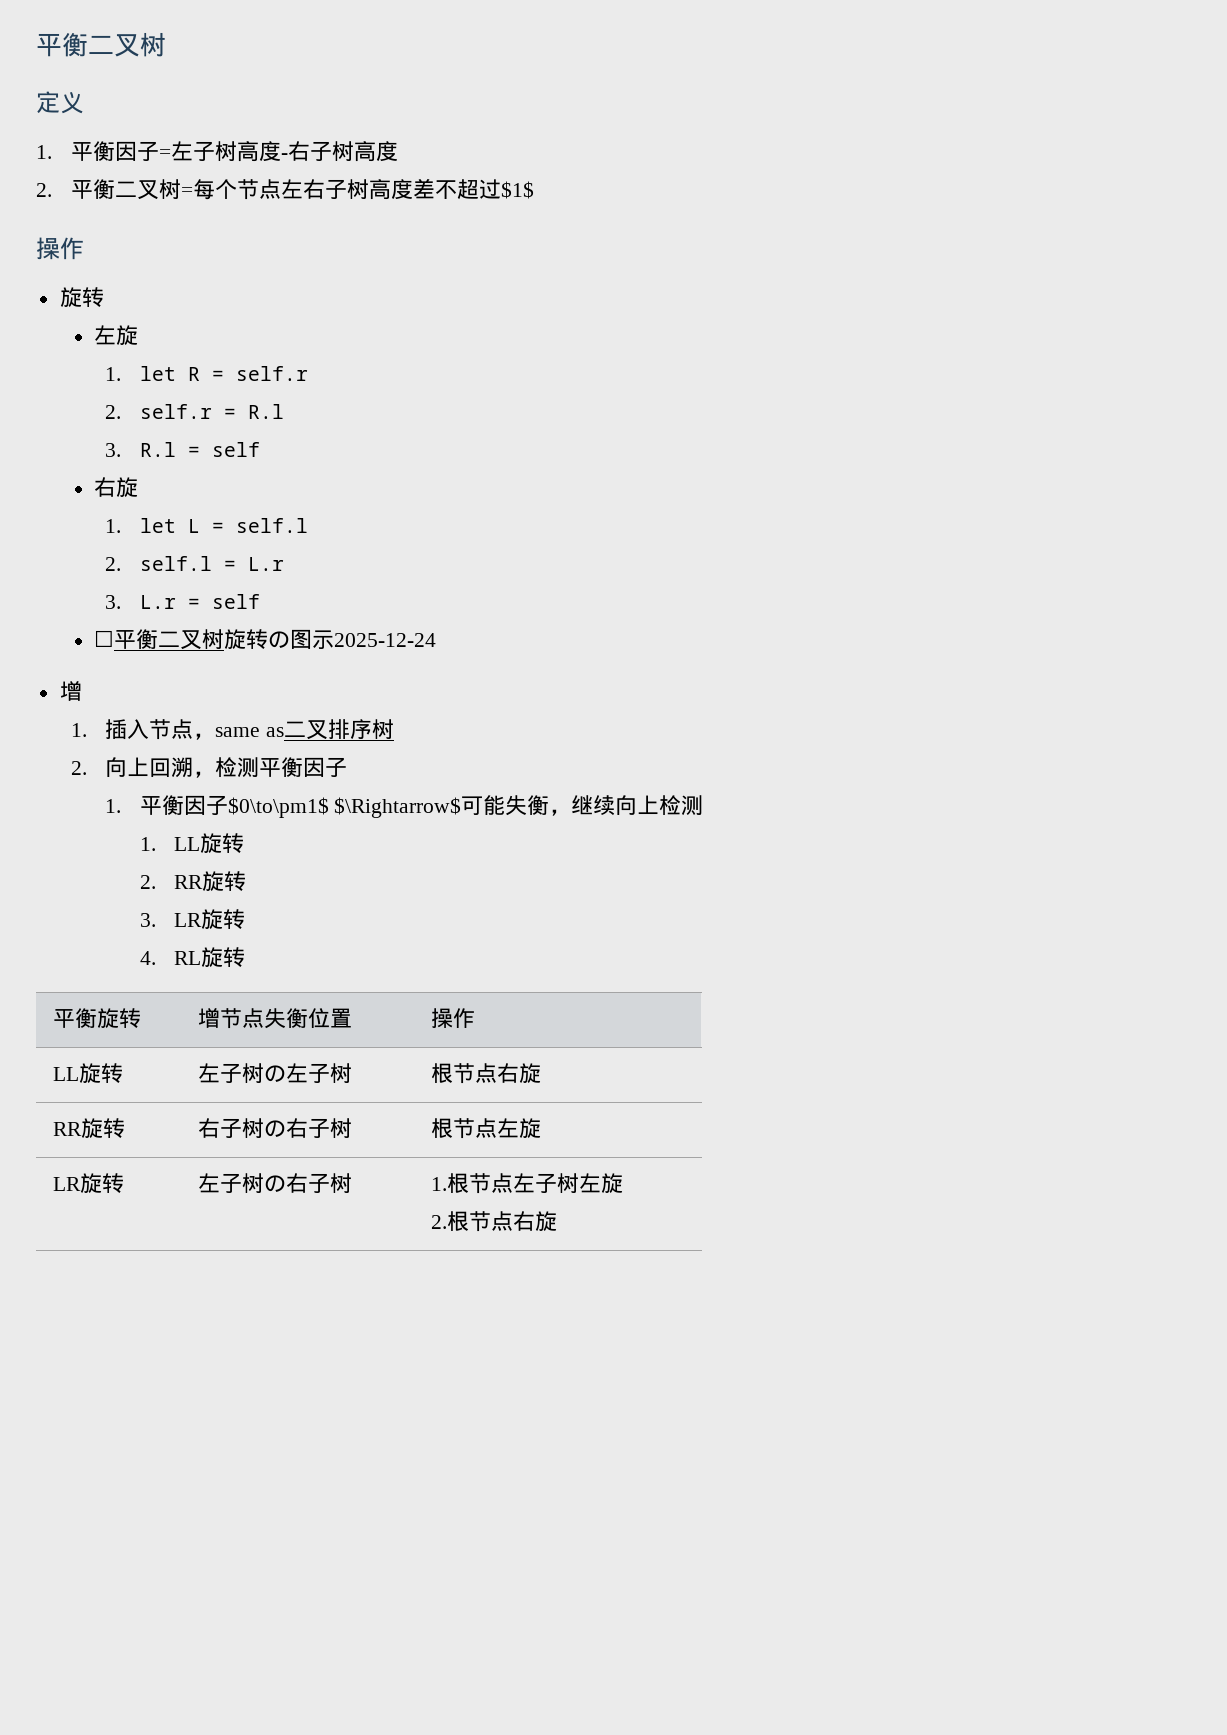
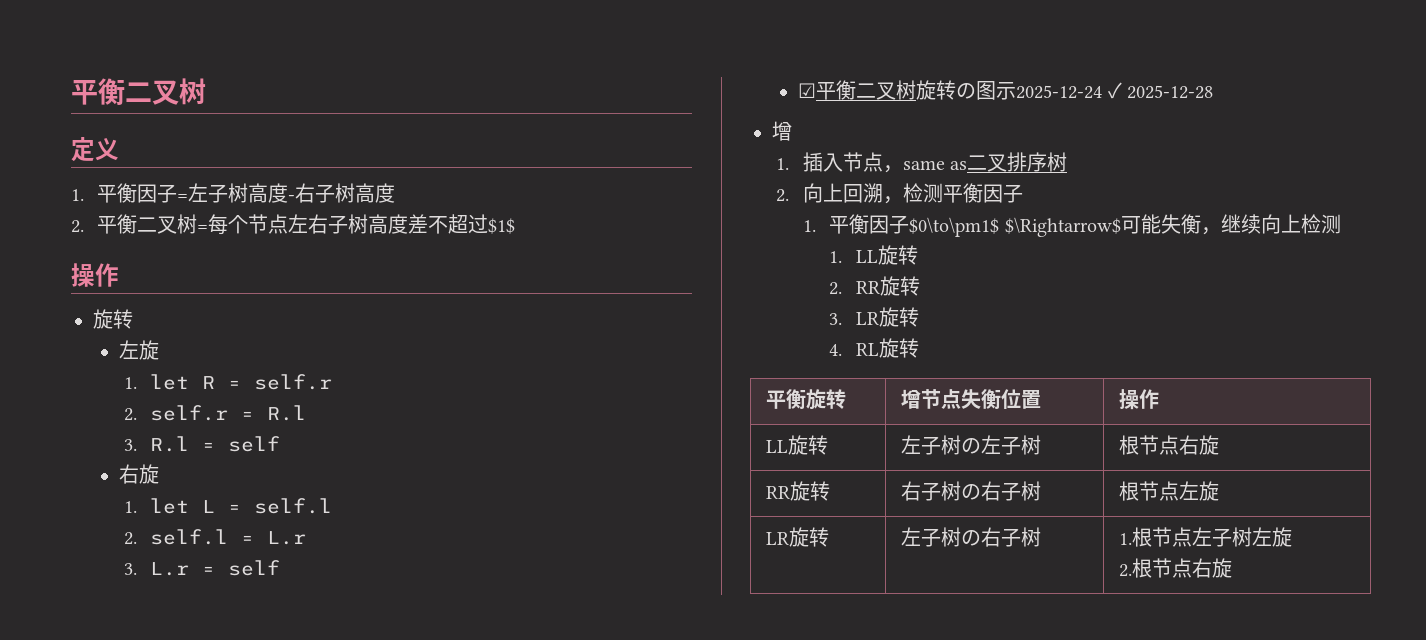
- ☐平衡二叉树旋转の图示2025-12-24
+ ☑平衡二叉树旋转の图示2025-12-24 ✓ 2025-12-28

